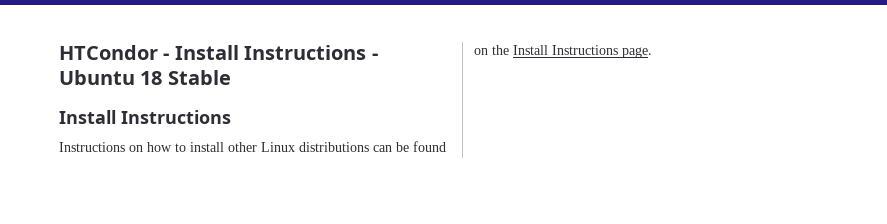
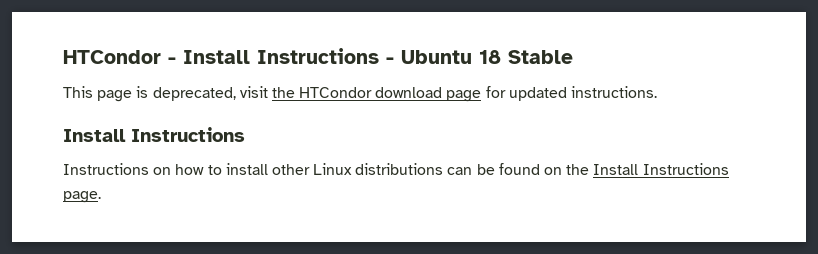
+ This page is deprecated, visit the HTCondor download page for updated instructions.

